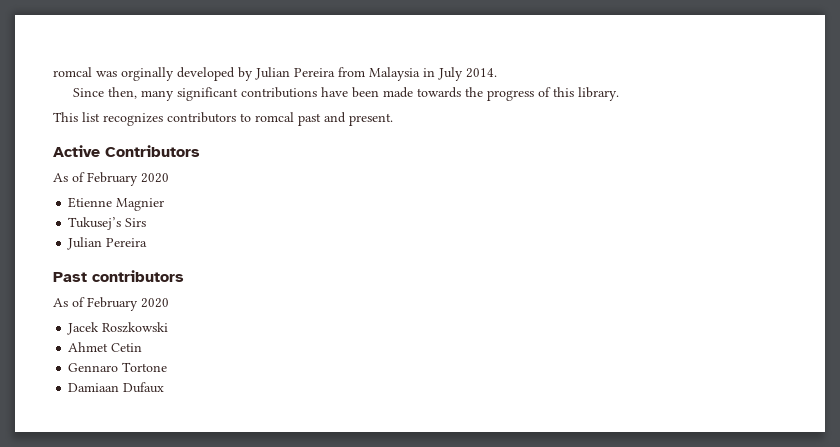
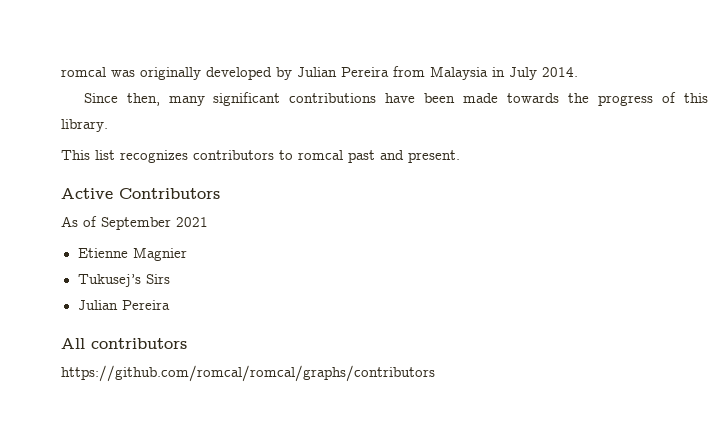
- romcal was orginally developed by Julian Pereira from Malaysia in July 2014.
+ romcal was originally developed by Julian Pereira from Malaysia in July 2014.
  Active Contributors
- As of February 2020
+ As of September 2021
- Past contributors
- As of February 2020
- Jacek Roszkowski
- Ahmet Cetin
- Gennaro Tortone
- Damiaan Dufaux
+ All contributors
+ https://github.com/romcal/romcal/graphs/contributors

